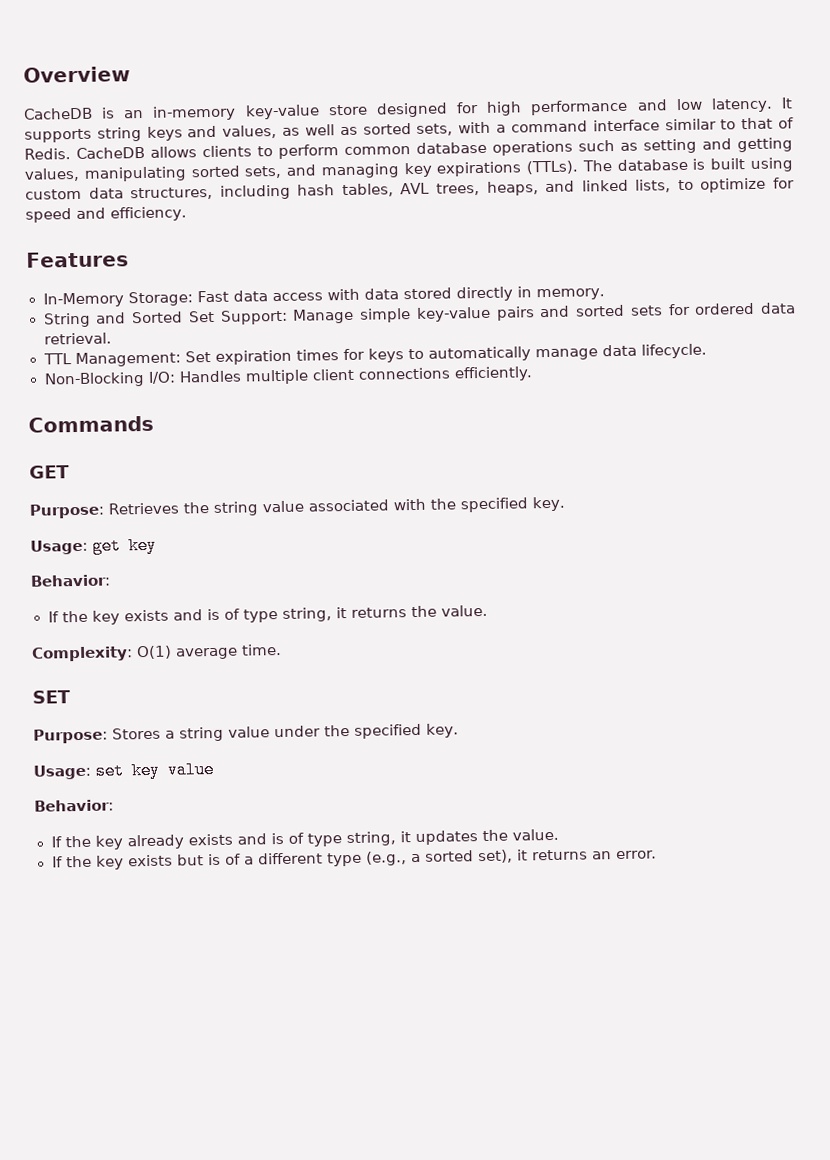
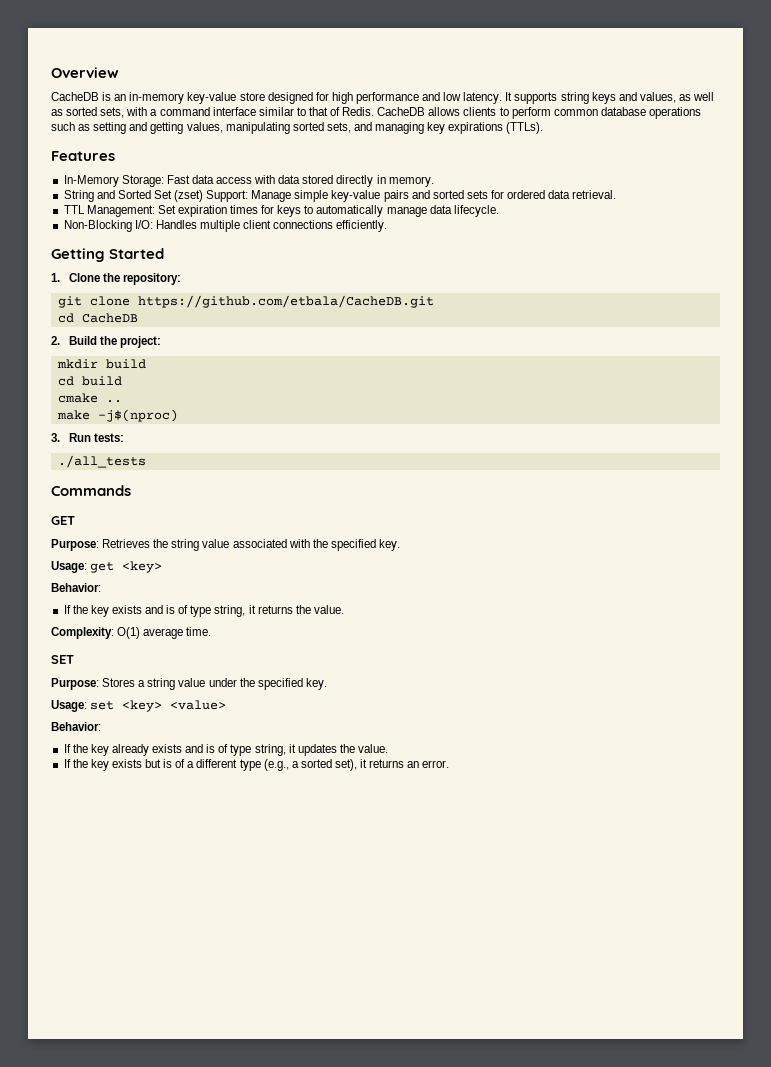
- The database is built using custom data structures, including hash tables, AVL trees, heaps, and linked lists, to optimize for speed and efficiency.
- String and Sorted Set Support: Manage simple key-value pairs and sorted sets for ordered data retrieval.
+ String and Sorted Set (zset) Support: Manage simple key-value pairs and sorted sets for ordered data retrieval.
+ Getting Started
+ 1. Clone the repository:
+ git clone https://github.com/etbala/CacheDB.git
+ cd CacheDB
+ 2. Build the project:
+ mkdir build
+ cd build
+ cmake ..
+ make -j$(nproc)
+ 3. Run tests:
+ ./all_tests
- Usage: get key
+ Usage: get <key>
- Usage: set key value
+ Usage: set <key> <value>

